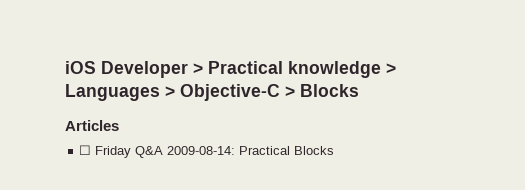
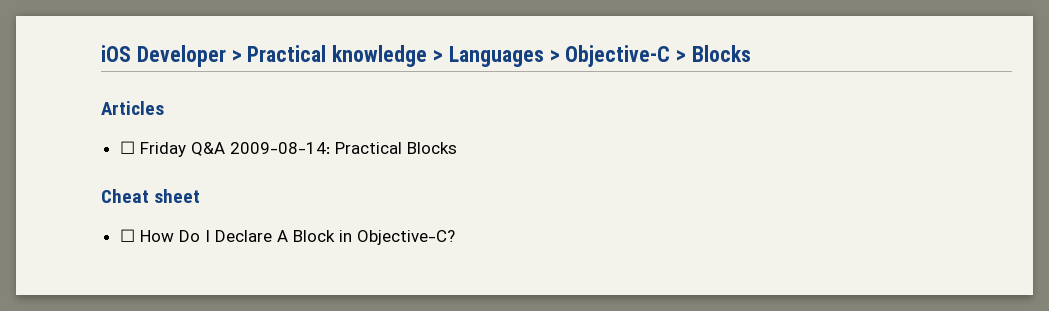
+ Cheat sheet
+ ☐ How Do I Declare A Block in Objective-C?

